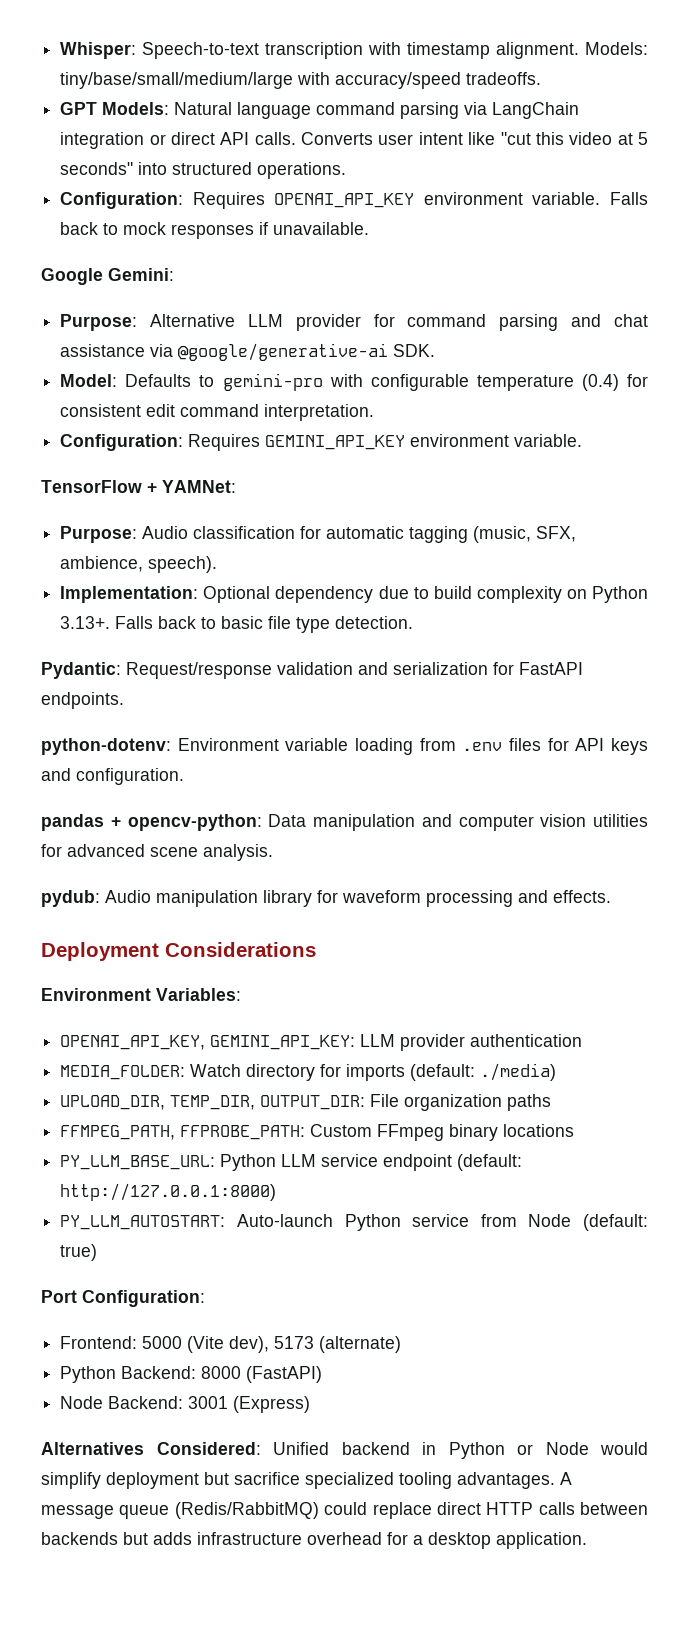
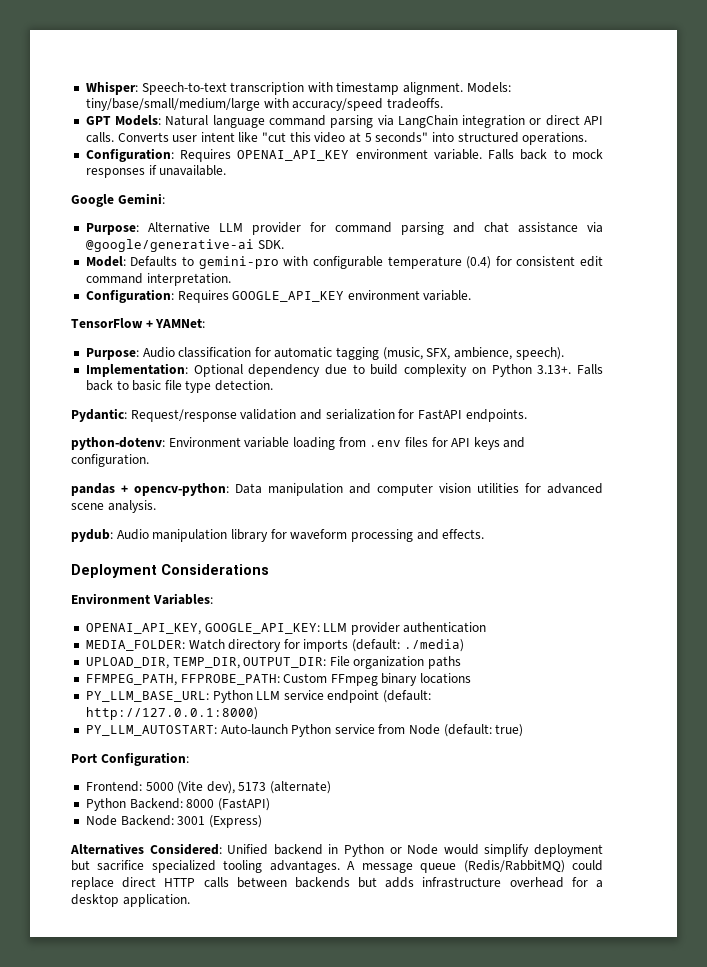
- Configuration: Requires GEMINI_API_KEY environment variable.
+ Configuration: Requires GOOGLE_API_KEY environment variable.
- OPENAI_API_KEY, GEMINI_API_KEY: LLM provider authentication
+ OPENAI_API_KEY, GOOGLE_API_KEY: LLM provider authentication

